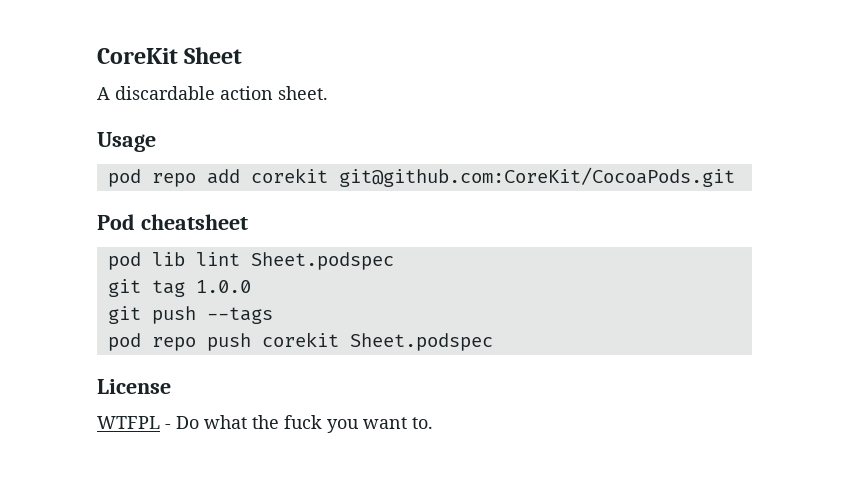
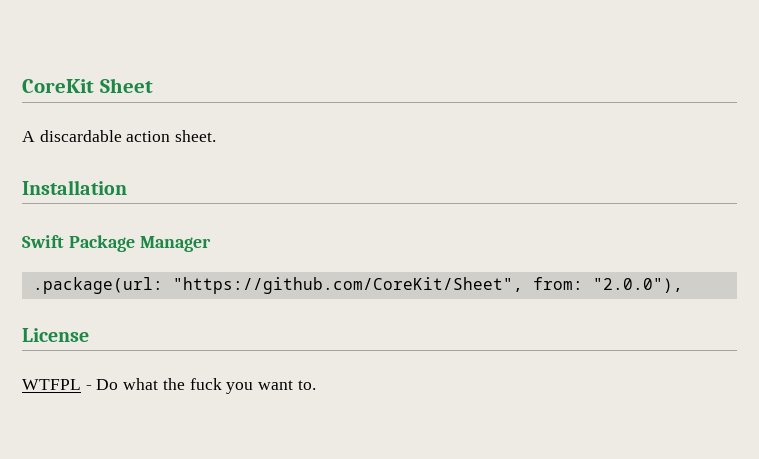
- Usage
- pod repo add corekit git@github.com:CoreKit/CocoaPods.git
- Pod cheatsheet
- pod lib lint Sheet.podspec
- git tag 1.0.0
- git push --tags
- pod repo push corekit Sheet.podspec
+ Installation
+ Swift Package Manager
+ .package(url: "https://github.com/CoreKit/Sheet", from: "2.0.0"),

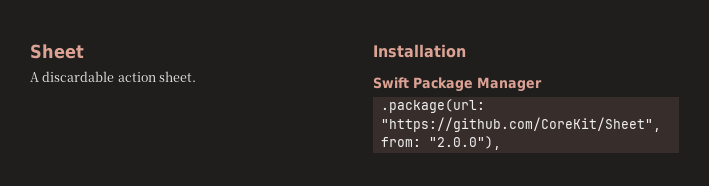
- CoreKit Sheet
+ Sheet
- License
- WTFPL - Do what the fuck you want to.

